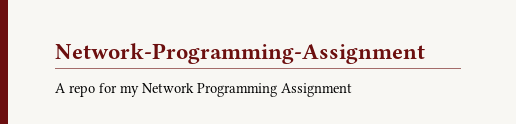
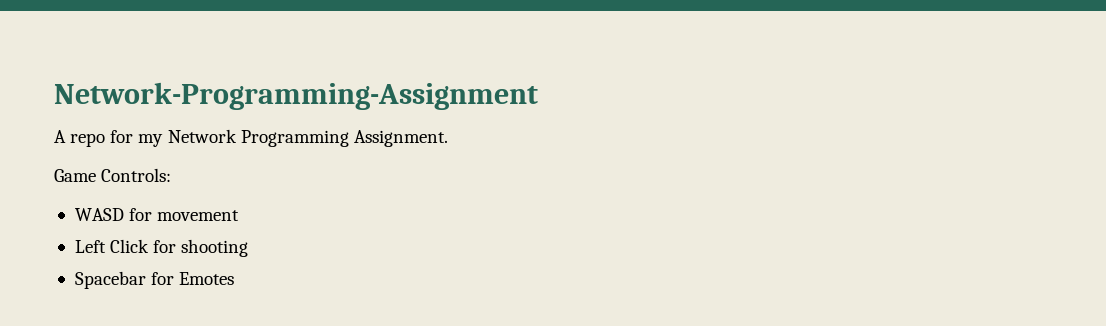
- A repo for my Network Programming Assignment
+ A repo for my Network Programming Assignment.
+ Game Controls:
+ WASD for movement
+ Left Click for shooting
+ Spacebar for Emotes

